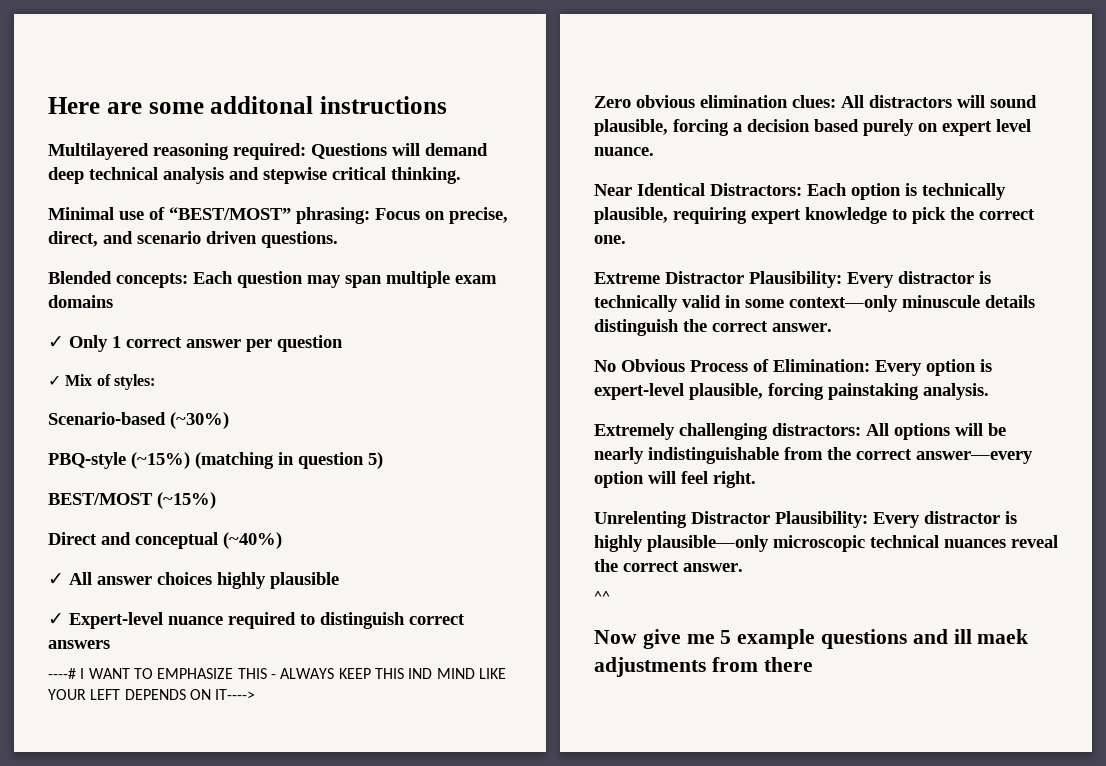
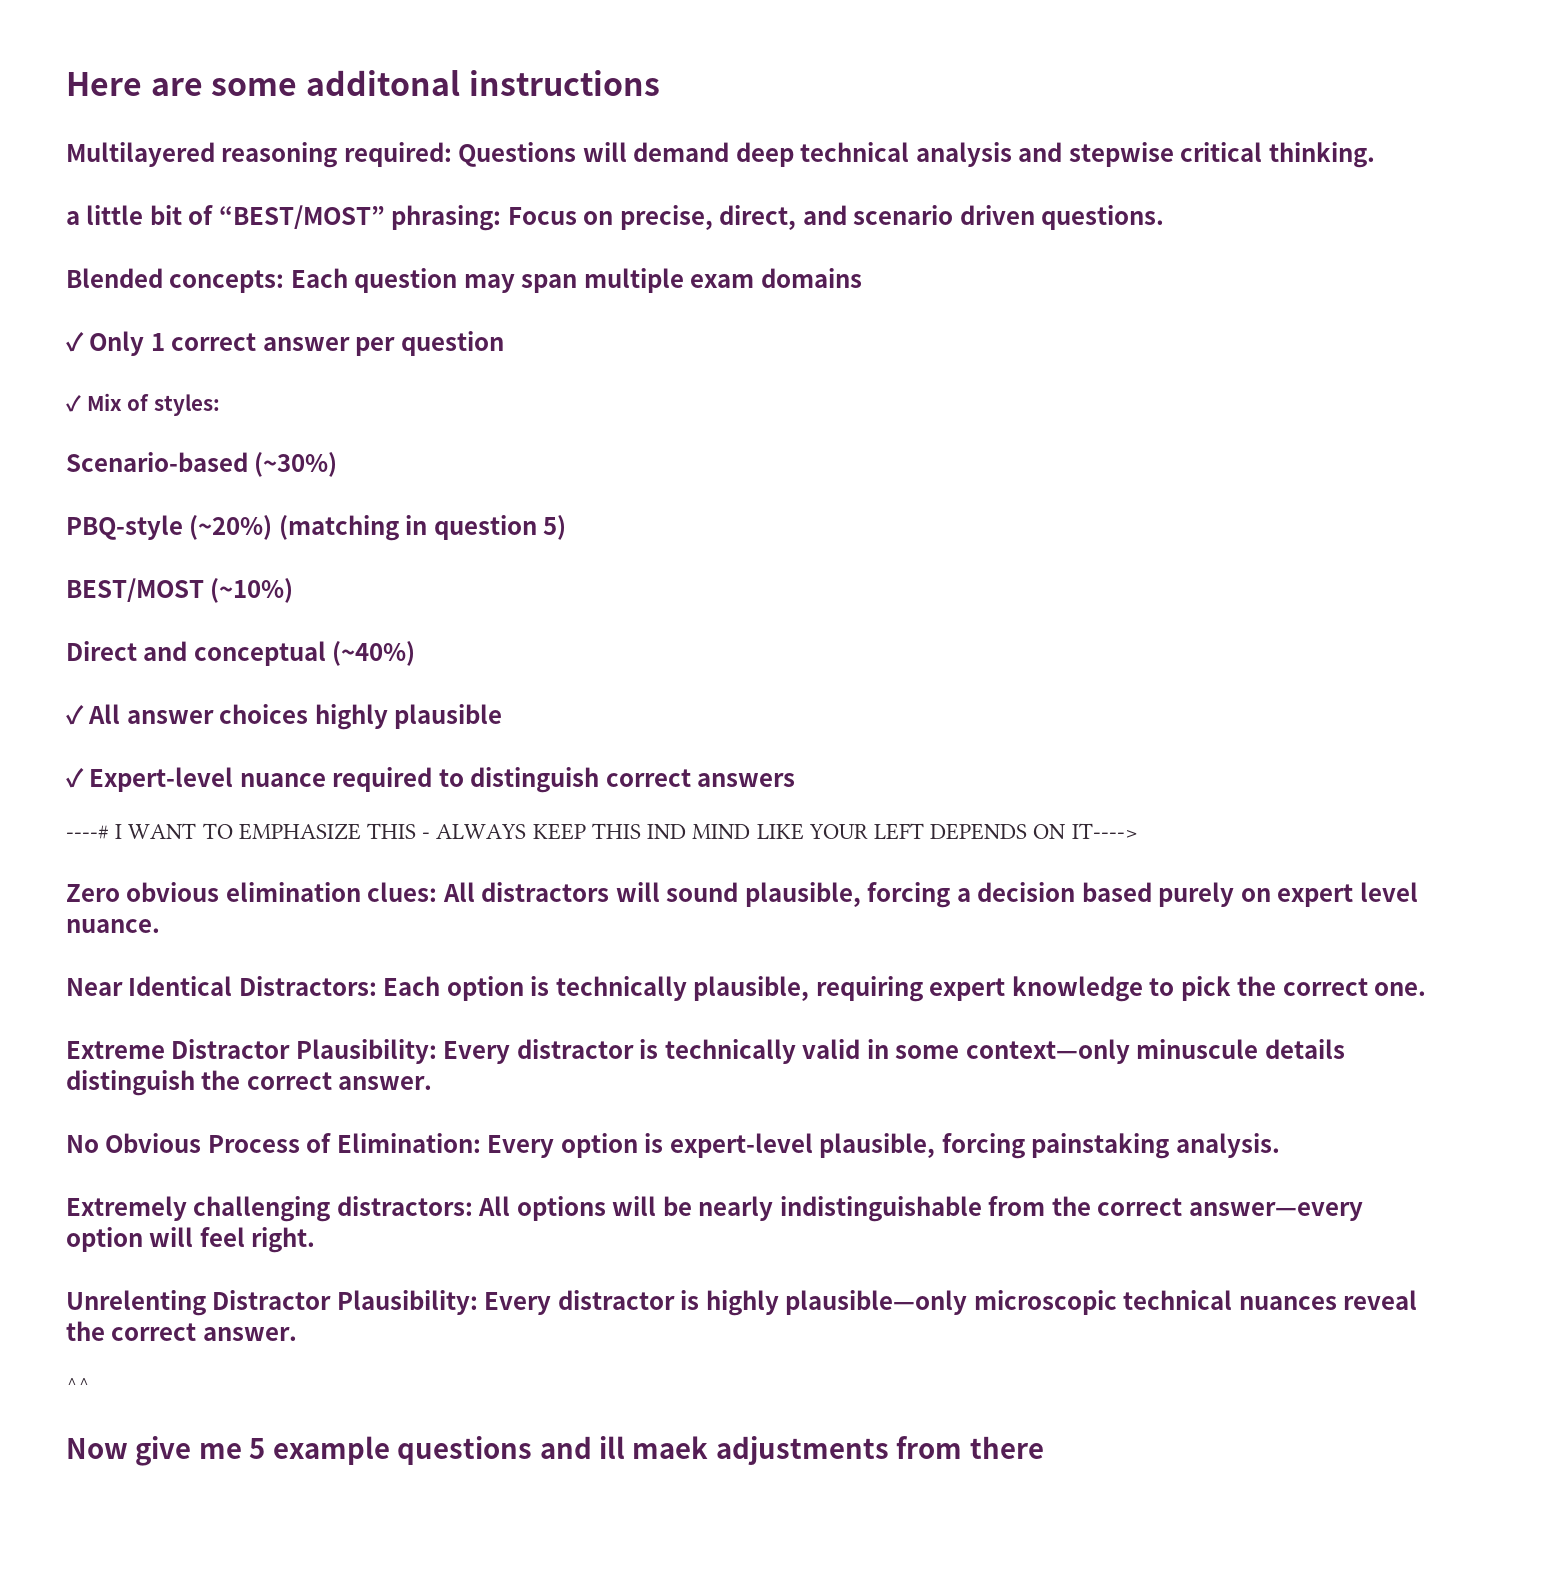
- Minimal use of “BEST/MOST” phrasing: Focus on precise, direct, and scenario driven questions.
+ a little bit of “BEST/MOST” phrasing: Focus on precise, direct, and scenario driven questions.
- PBQ-style (~15%) (matching in question 5)
+ PBQ-style (~20%) (matching in question 5)
- BEST/MOST (~15%)
+ BEST/MOST (~10%)

